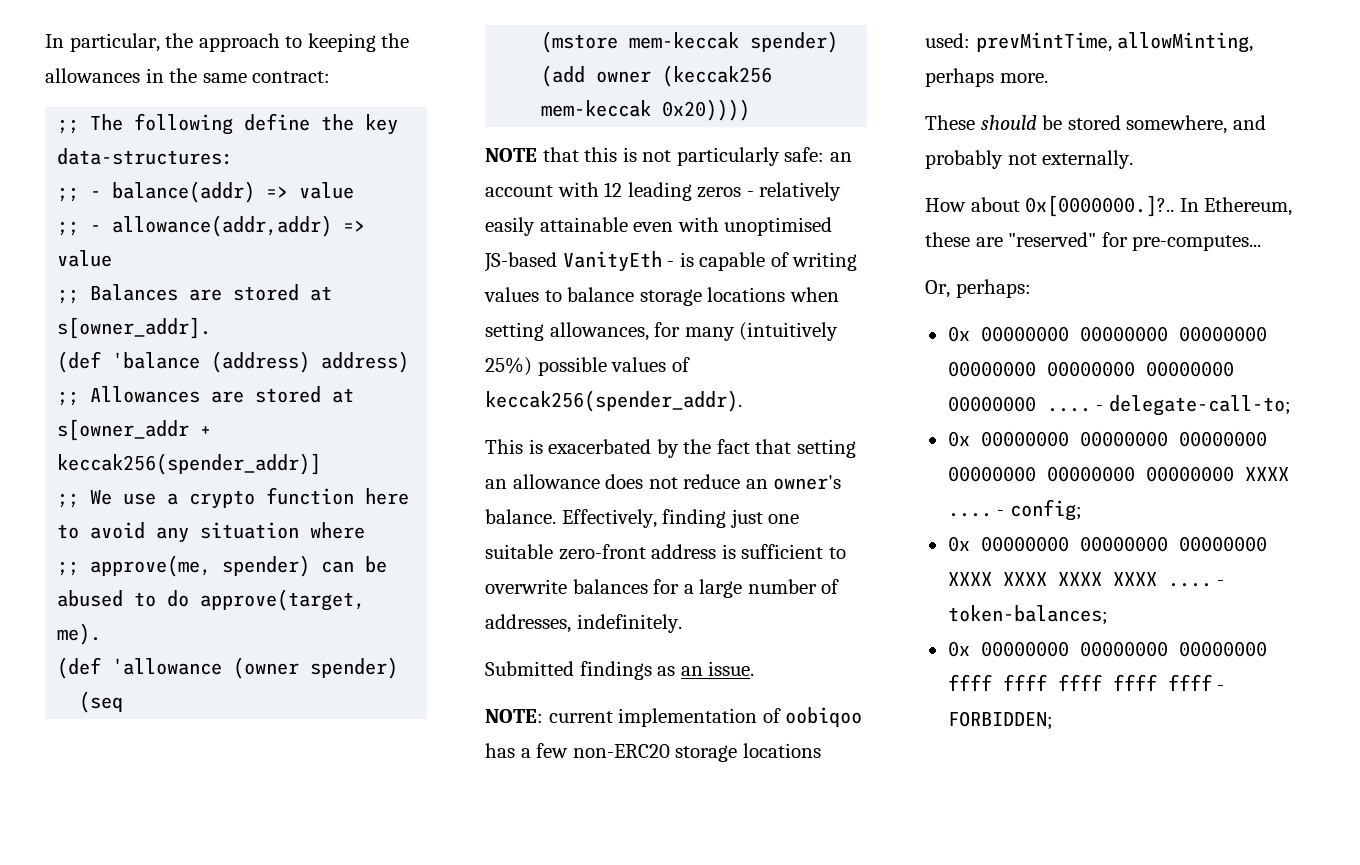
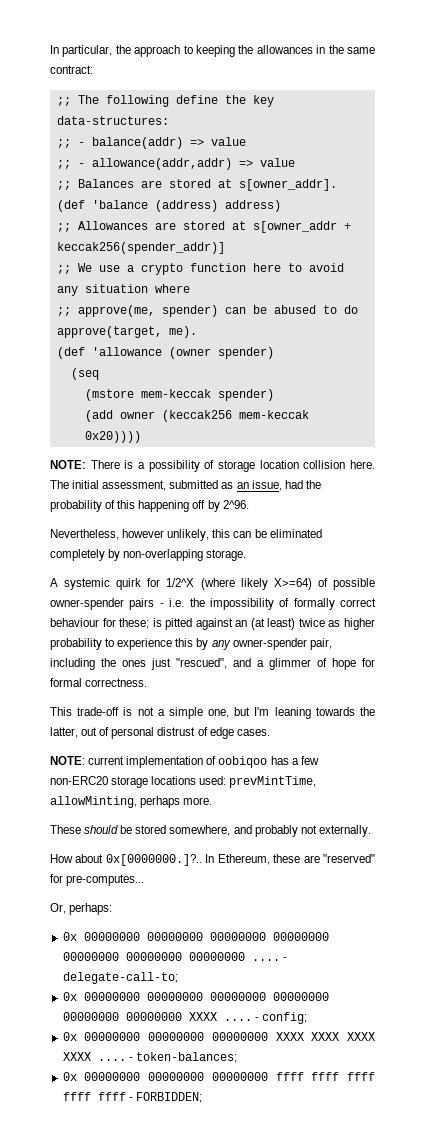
- NOTE that this is not particularly safe: an account with 12 leading zeros - relatively easily attainable even with unoptimised JS-based VanityEth - is capable of writing values to balance storage locations when setting allowances, for many (intuitively 25%) possible values of keccak256(spender_addr).
- This is exacerbated by the fact that setting an allowance does not reduce an owner's balance. Effectively, finding just one suitable zero-front address is sufficient to overwrite balances for a large number of addresses, indefinitely.
- Submitted findings as an issue.
+ NOTE: There is a possibility of storage location collision here. The initial assessment, submitted as an issue, had the probability of this happening off by 2^96.
+ Nevertheless, however unlikely, this can be eliminated completely by non-overlapping storage.
+ A systemic quirk for 1/2^X (where likely X>=64) of possible owner-spender pairs - i.e. the impossibility of formally correct behaviour for these; is pitted against an (at least) twice as higher probability to experience this by any owner-spender pair, including the ones just "rescued", and a glimmer of hope for formal correctness.
+ This trade-off is not a simple one, but I'm leaning towards the latter, out of personal distrust of edge cases.

